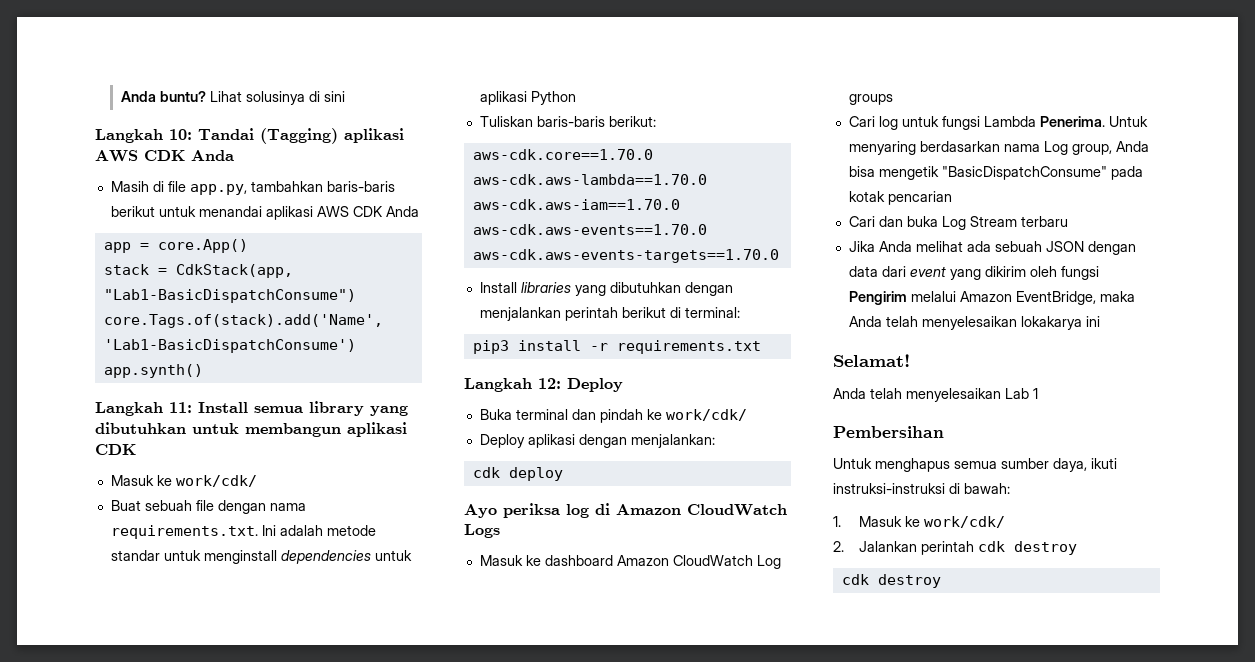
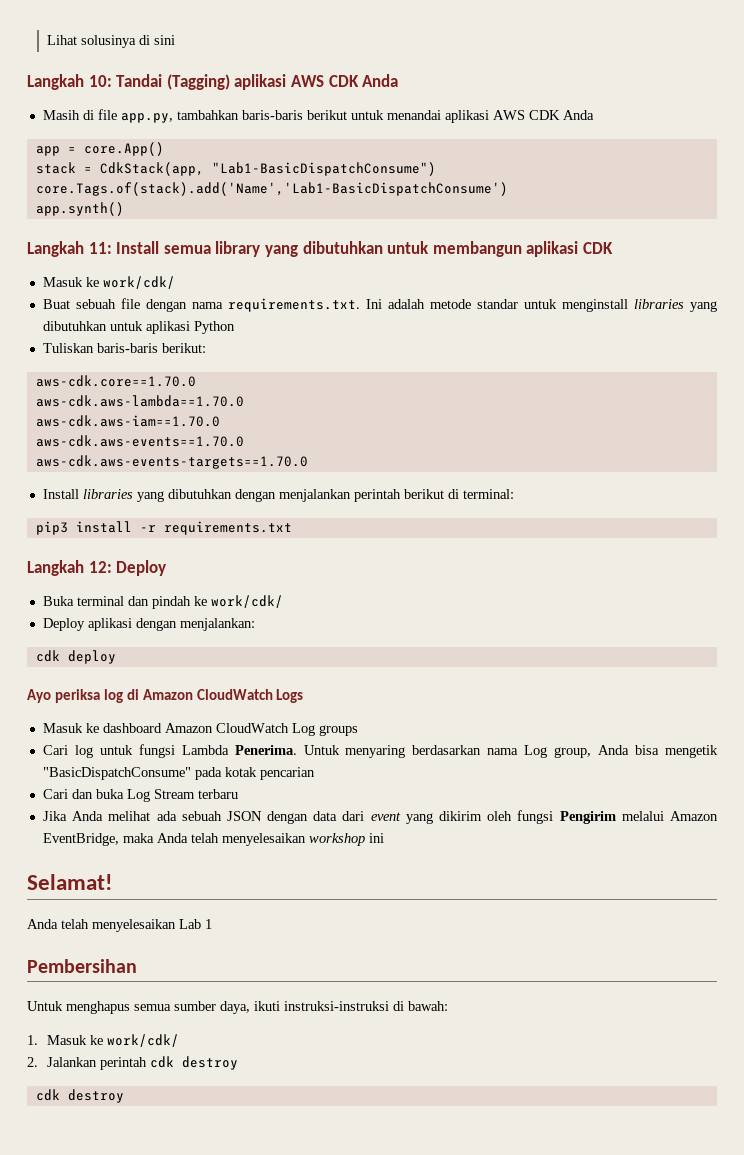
- Anda buntu?
- Buat sebuah file dengan nama requirements.txt. Ini adalah metode standar untuk menginstall dependencies untuk aplikasi Python
+ Buat sebuah file dengan nama requirements.txt. Ini adalah metode standar untuk menginstall libraries yang dibutuhkan untuk aplikasi Python
- Jika Anda melihat ada sebuah JSON dengan data dari event yang dikirim oleh fungsi Pengirim melalui Amazon EventBridge, maka Anda telah menyelesaikan lokakarya ini
+ Jika Anda melihat ada sebuah JSON dengan data dari event yang dikirim oleh fungsi Pengirim melalui Amazon EventBridge, maka Anda telah menyelesaikan workshop ini

